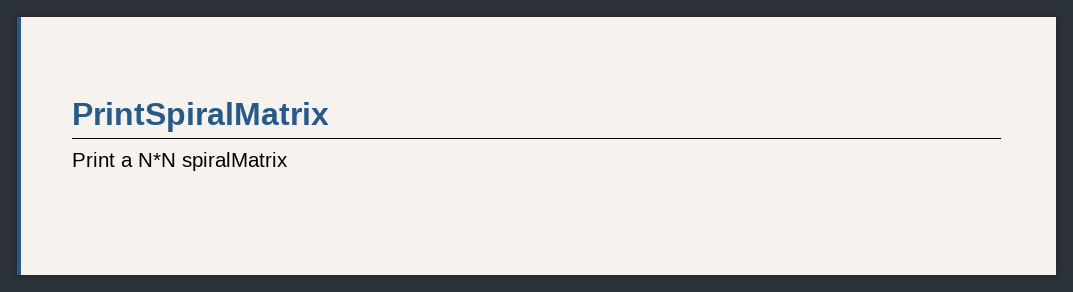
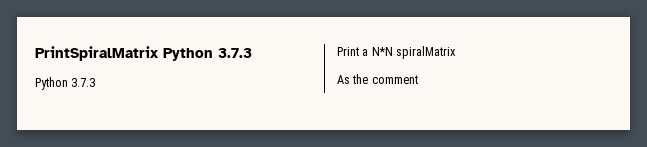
- PrintSpiralMatrix
+ PrintSpiralMatrix Python 3.7.3
+ Python 3.7.3
+ As the comment

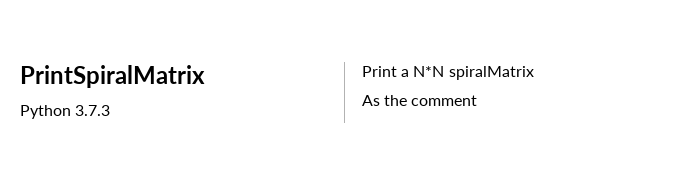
- PrintSpiralMatrix Python 3.7.3
+ PrintSpiralMatrix

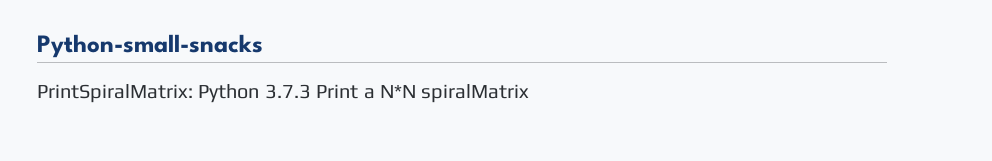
- PrintSpiralMatrix
- Python 3.7.3
- Print a N*N spiralMatrix
+ Python-small-snacks
+ PrintSpiralMatrix: Python 3.7.3 Print a N*N spiralMatrix
- As the comment

